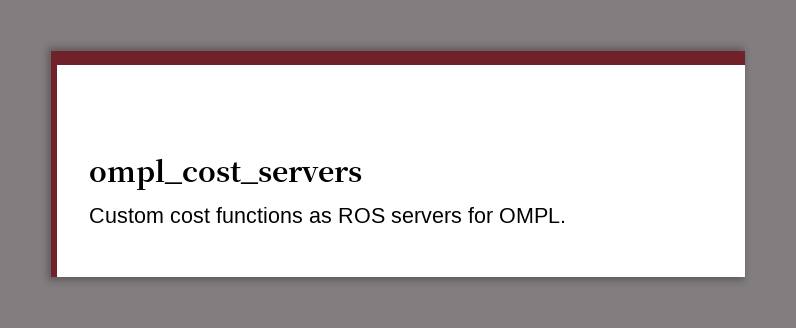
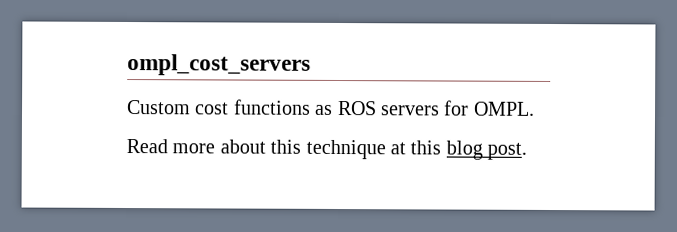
+ Read more about this technique at this blog post.

